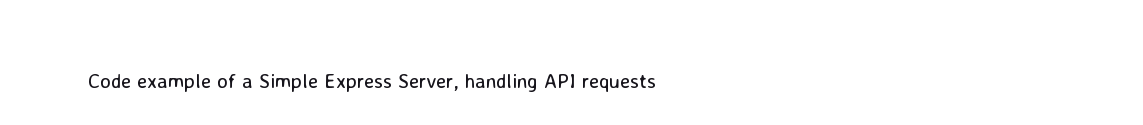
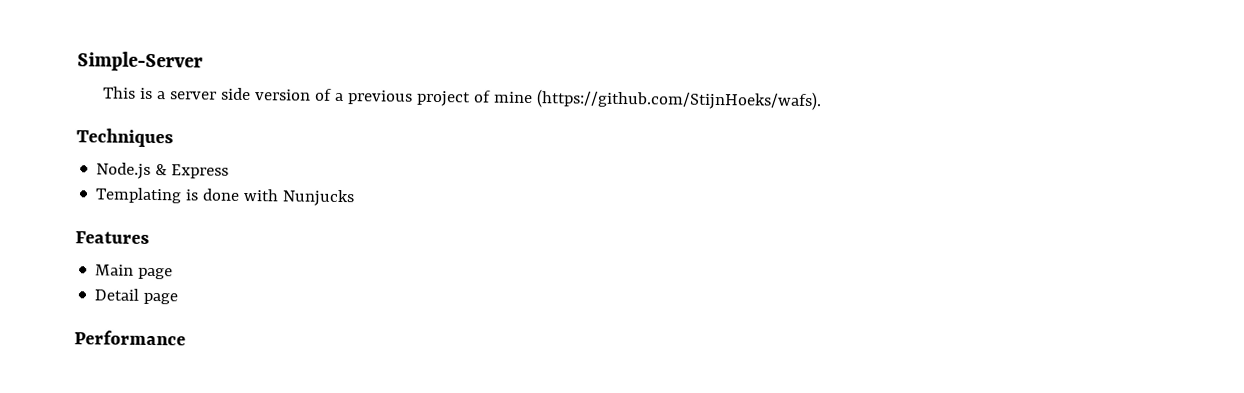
- Code example of a Simple Express Server, handling API requests
+ Simple-Server
+ This is a server side version of a previous project of mine (https://github.com/StijnHoeks/wafs).
+ Techniques
+ Node.js & Express
+ Templating is done with Nunjucks
+ Features
+ Main page
+ Detail page
+ Performance

